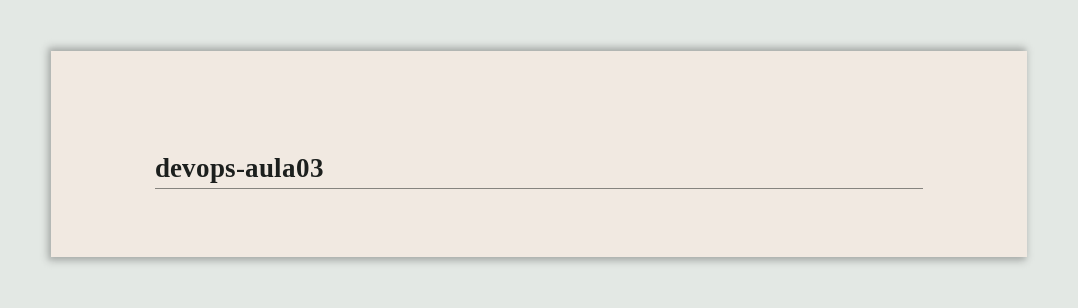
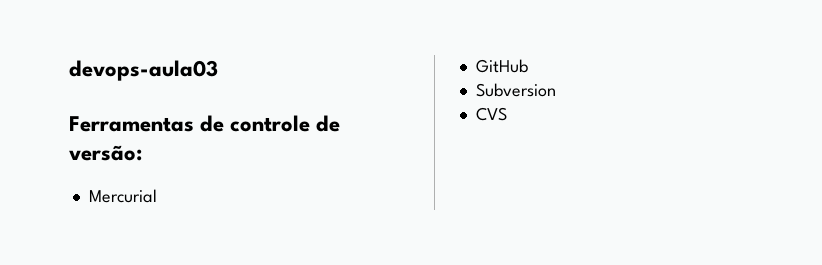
+ Ferramentas de controle de versão:
+ Mercurial
+ GitHub
+ Subversion
+ CVS

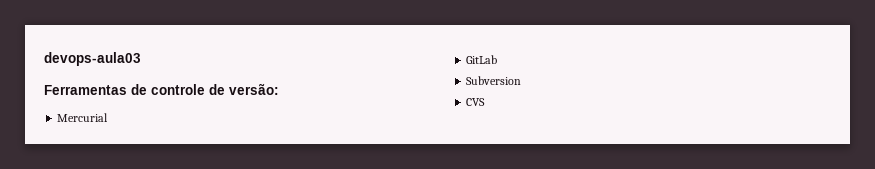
- GitHub
+ GitLab

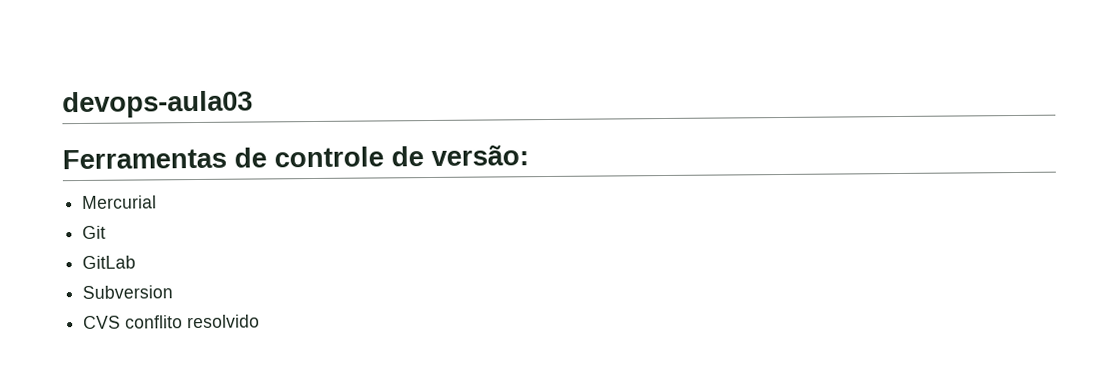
+ Git
- CVS
+ CVS conflito resolvido

